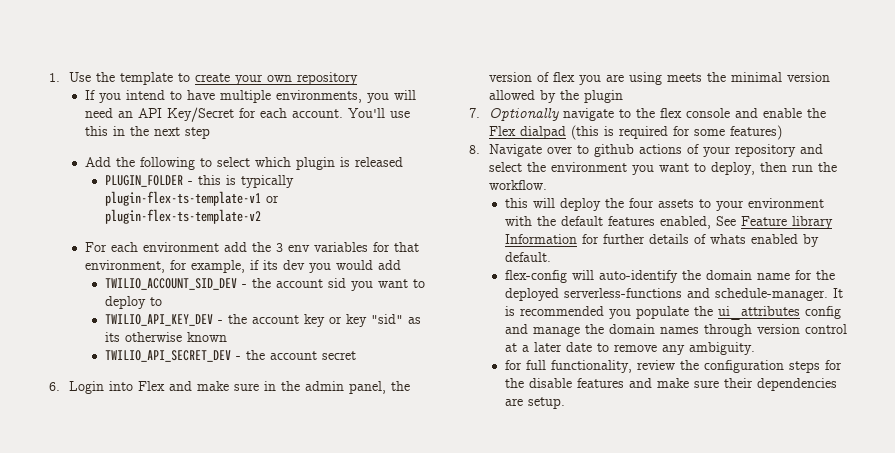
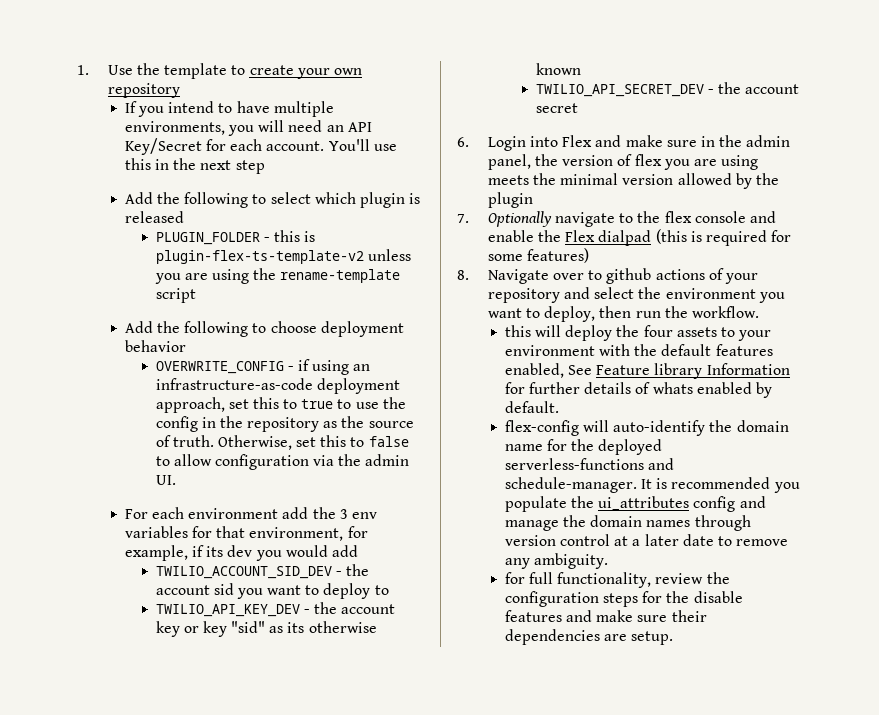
- PLUGIN_FOLDER - this is typically plugin-flex-ts-template-v1 or plugin-flex-ts-template-v2
+ PLUGIN_FOLDER - this is plugin-flex-ts-template-v2 unless you are using the rename-template script
+ Add the following to choose deployment behavior
+ OVERWRITE_CONFIG - if using an infrastructure-as-code deployment approach, set this to true to use the config in the repository as the source of truth. Otherwise, set this to false to allow configuration via the admin UI.

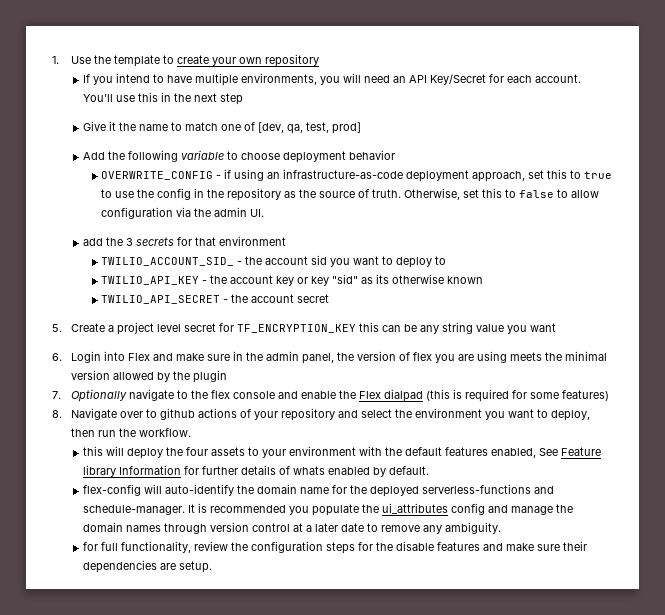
- Add the following to select which plugin is released
- PLUGIN_FOLDER - this is plugin-flex-ts-template-v2 unless you are using the rename-template script
- Add the following to choose deployment behavior
+ Give it the name to match one of [dev, qa, test, prod]
+ Add the following variable to choose deployment behavior
- For each environment add the 3 env variables for that environment, for example, if its dev you would add
- TWILIO_ACCOUNT_SID_DEV - the account sid you want to deploy to
+ add the 3 secrets for that environment
+ TWILIO_ACCOUNT_SID_ - the account sid you want to deploy to
- TWILIO_API_KEY_DEV - the account key or key "sid" as its otherwise known
+ TWILIO_API_KEY - the account key or key "sid" as its otherwise known
- TWILIO_API_SECRET_DEV - the account secret
+ TWILIO_API_SECRET - the account secret
+ 5. Create a project level secret for TF_ENCRYPTION_KEY this can be any string value you want

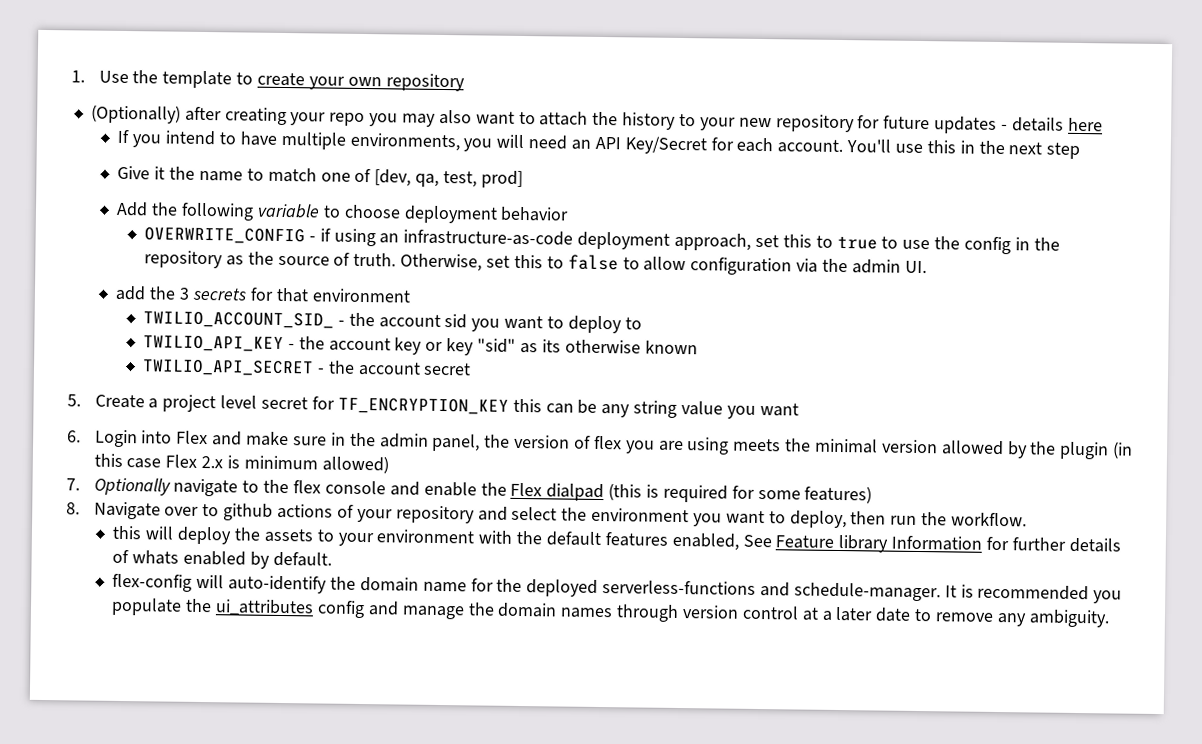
+ (Optionally) after creating your repo you may also want to attach the history to your new repository for future updates - details here
- 6. Login into Flex and make sure in the admin panel, the version of flex you are using meets the minimal version allowed by the plugin
+ 6. Login into Flex and make sure in the admin panel, the version of flex you are using meets the minimal version allowed by the plugin (in this case Flex 2.x is minimum allowed)
- this will deploy the four assets to your environment with the default features enabled, See Feature library Information for further details of whats enabled by default.
+ this will deploy the assets to your environment with the default features enabled, See Feature library Information for further details of whats enabled by default.
- for full functionality, review the configuration steps for the disable features and make sure their dependencies are setup.

